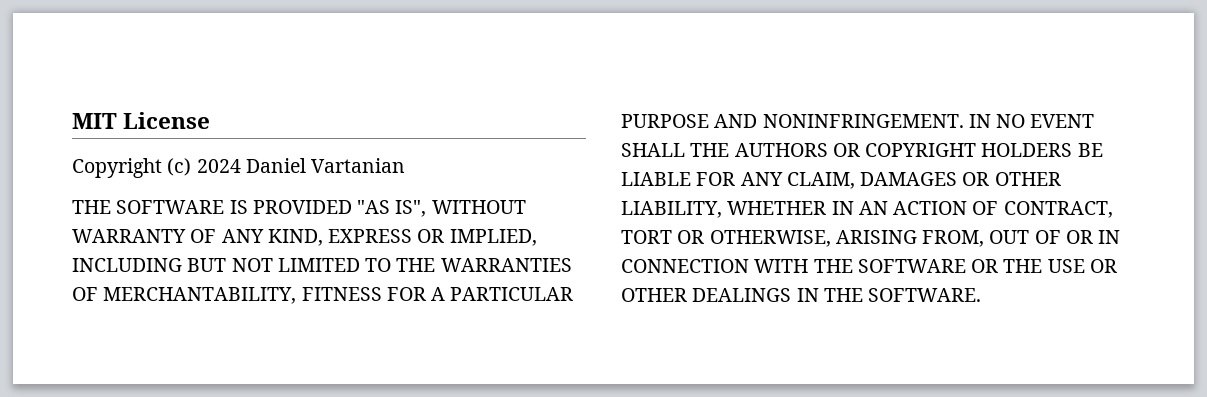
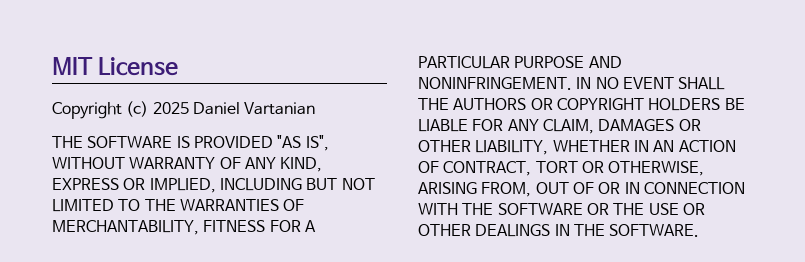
- Copyright (c) 2024 Daniel Vartanian
+ Copyright (c) 2025 Daniel Vartanian

